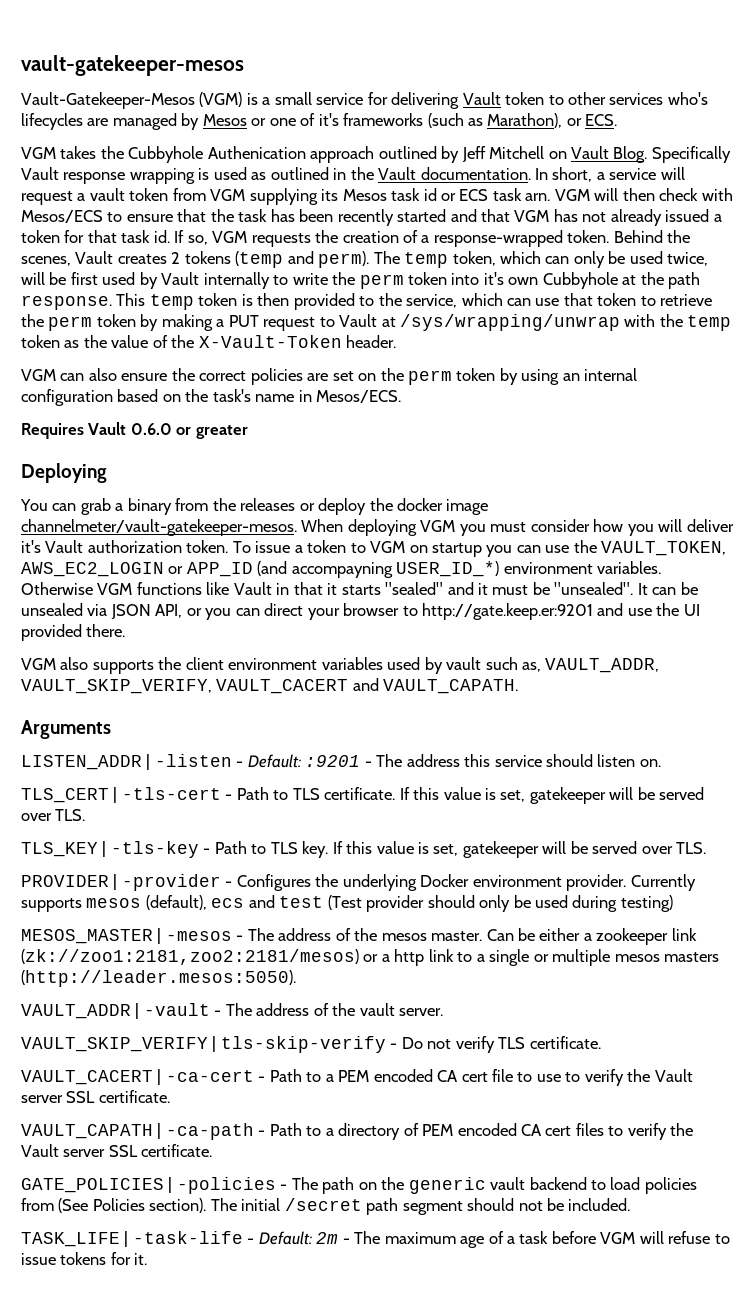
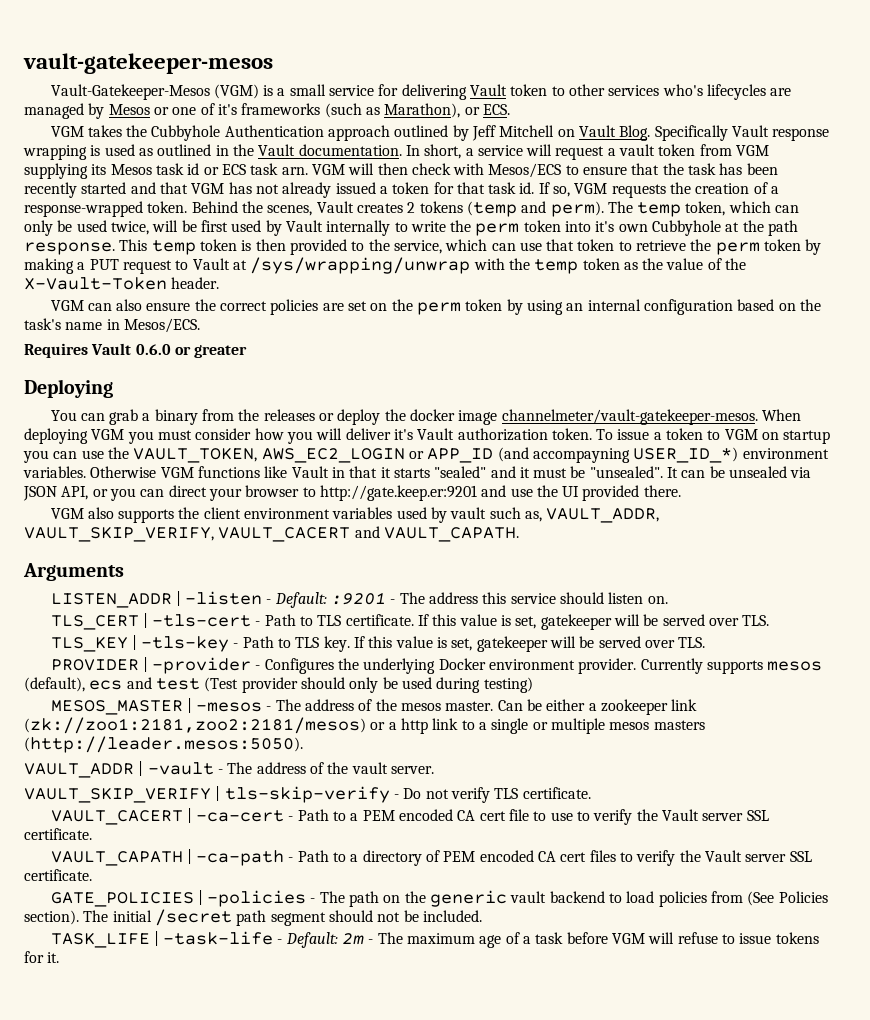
- VGM takes the Cubbyhole Authenication approach outlined by Jeff Mitchell on Vault Blog.
+ VGM takes the Cubbyhole Authentication approach outlined by Jeff Mitchell on Vault Blog.

